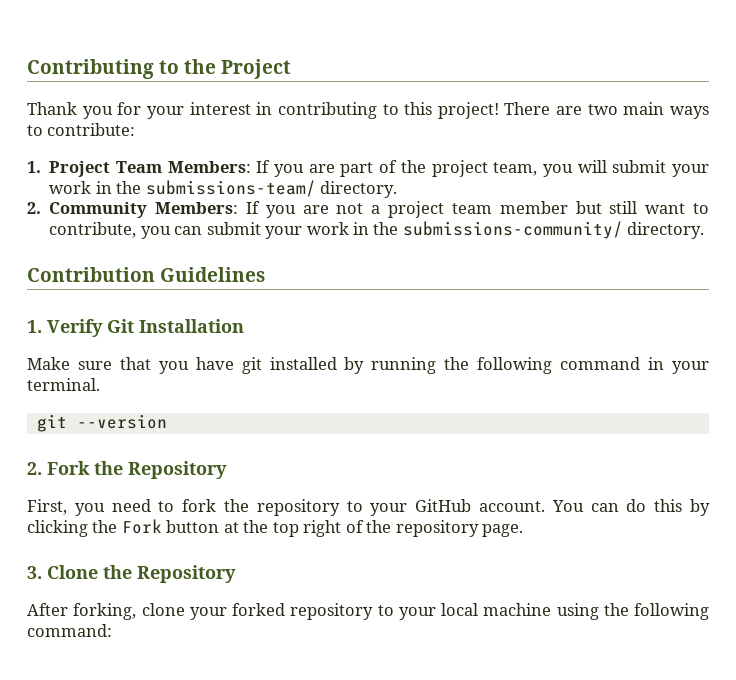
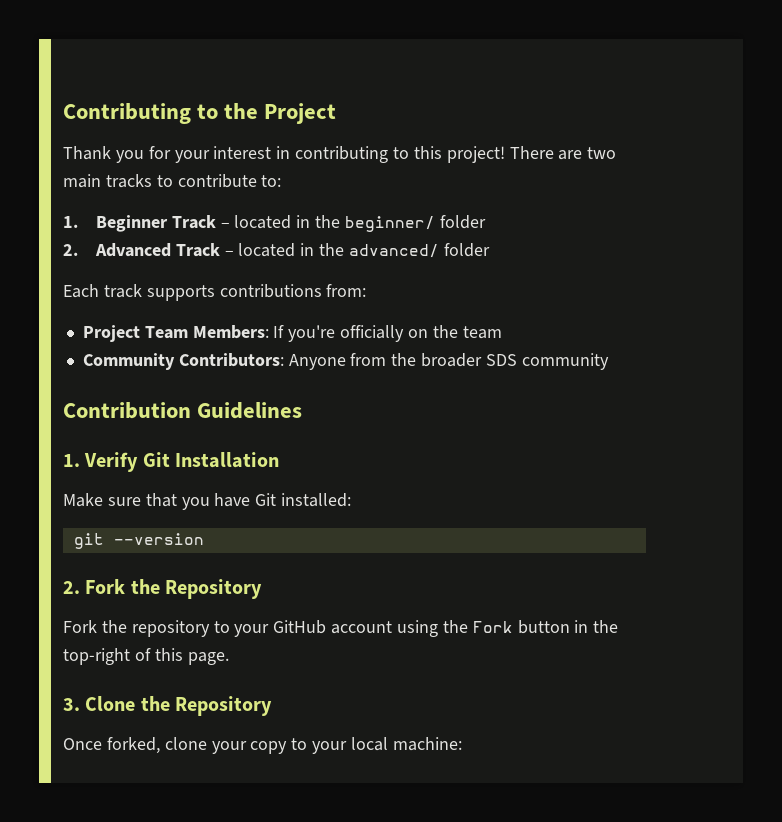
- There are two main ways to contribute:
- 1. Project Team Members: If you are part of the project team, you will submit your work in the submissions-team/ directory.
- 2. Community Members: If you are not a project team member but still want to contribute, you can submit your work in the submissions-community/ directory.
+ There are two main tracks to contribute to:
+ 1. Beginner Track – located in the beginner/ folder
+ 2. Advanced Track – located in the advanced/ folder
+ Each track supports contributions from:
+ Project Team Members: If you're officially on the team
+ Community Contributors: Anyone from the broader SDS community
- Make sure that you have git installed by running the following command in your terminal.
+ Make sure that you have Git installed:
- First, you need to fork the repository to your GitHub account. You can do this by clicking the Fork button at the top right of the repository page.
+ Fork the repository to your GitHub account using the Fork button in the top-right of this page.
- After forking, clone your forked repository to your local machine using the following command:
+ Once forked, clone your copy to your local machine:

